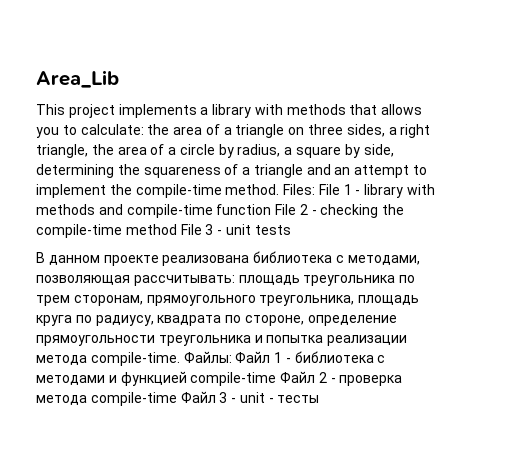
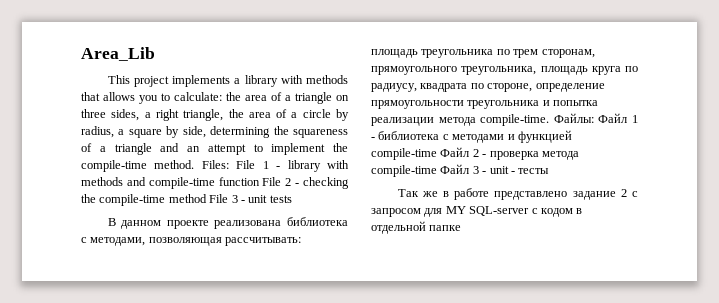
+ Так же в работе представлено задание 2 с запросом для MY SQL-server с кодом в отдельной папке

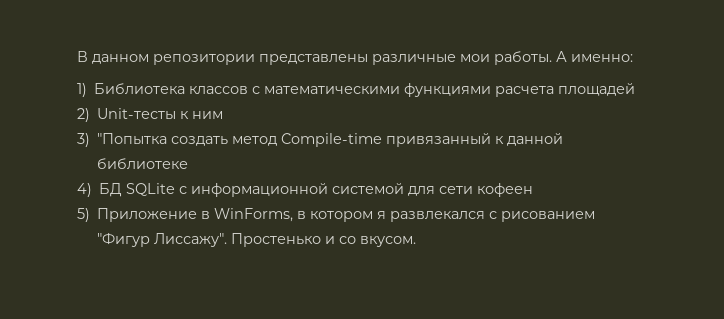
- Area_Lib
- This project implements a library with methods that allows you to calculate: the area of a triangle on three sides, a right triangle, the area of a circle by radius, a square by side, determining the squareness of a triangle and an attempt to implement the compile-time method. Files: File 1 - library with methods and compile-time function File 2 - checking the compile-time method File 3 - unit tests
- В данном проекте реализована библиотека с методами, позволяющая рассчитывать: площадь треугольника по трем сторонам, прямоугольного треугольника, площадь круга по радиусу, квадрата по стороне, определение прямоугольности треугольника и попытка реализации метода compile-time. Файлы: Файл 1 - библиотека с методами и функцией compile-time Файл 2 - проверка метода compile-time Файл 3 - unit - тесты
- Так же в работе представлено задание 2 с запросом для MY SQL-server с кодом в отдельной папке
+ В данном репозитории представлены различные мои работы. А именно:
+ 1) Библиотека классов с математическими функциями расчета площадей
+ 2) Unit-тесты к ним
+ 3) "Попытка создать метод Compile-time привязанный к данной библиотеке
+ 4) БД SQLite с информационной системой для сети кофеен
+ 5) Приложение в WinForms, в котором я развлекался с рисованием "Фигур Лиссажу". Простенько и со вкусом.

